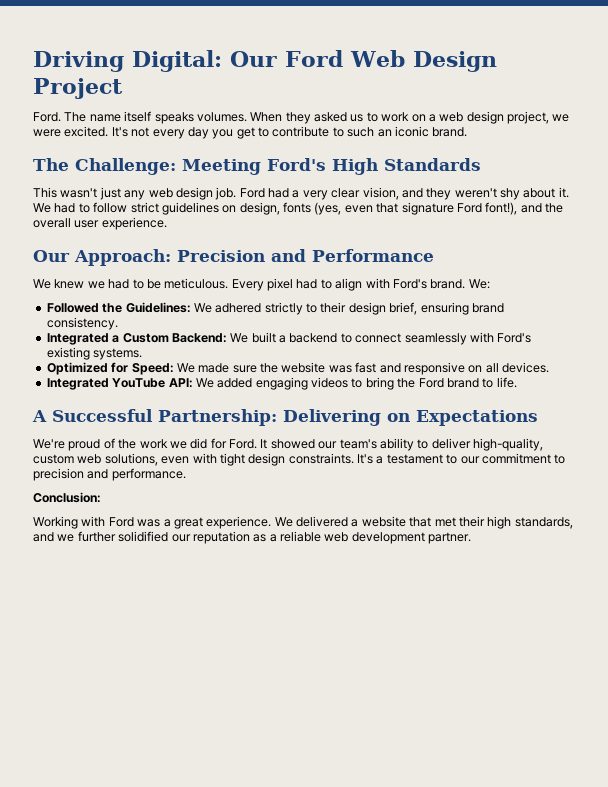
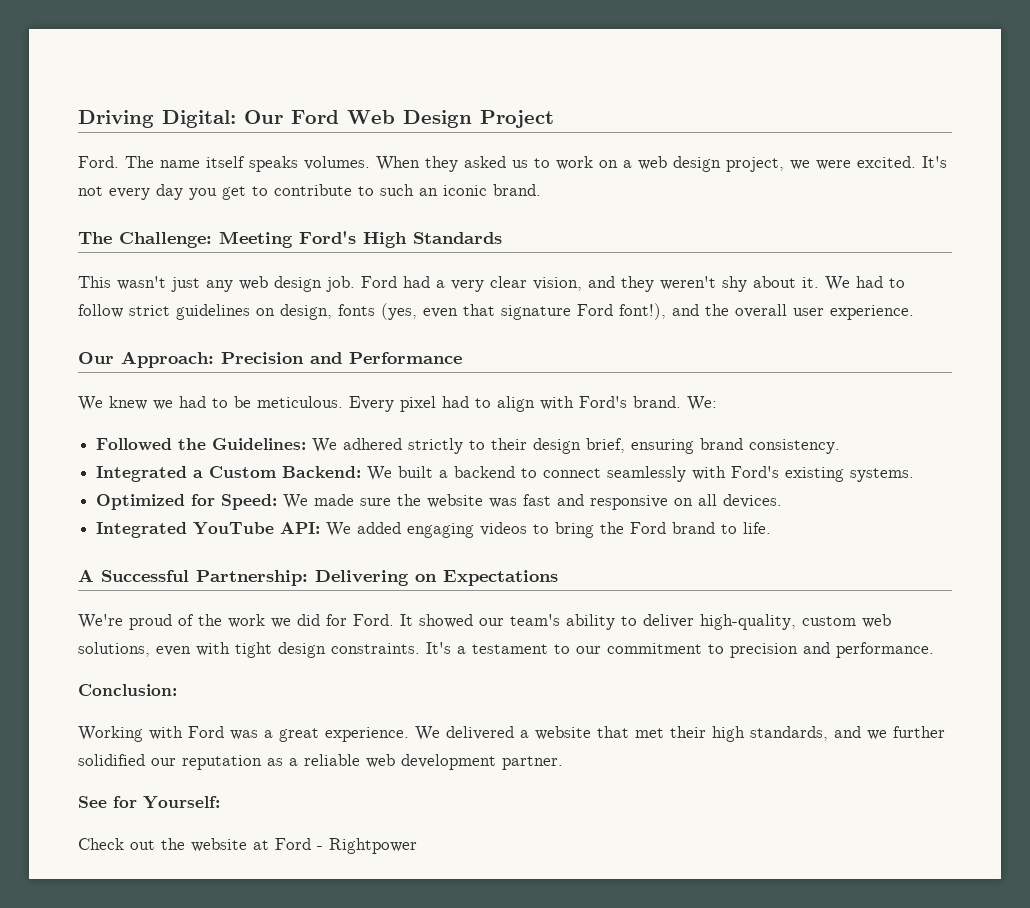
+ See for Yourself:
+ Check out the website at Ford - Rightpower

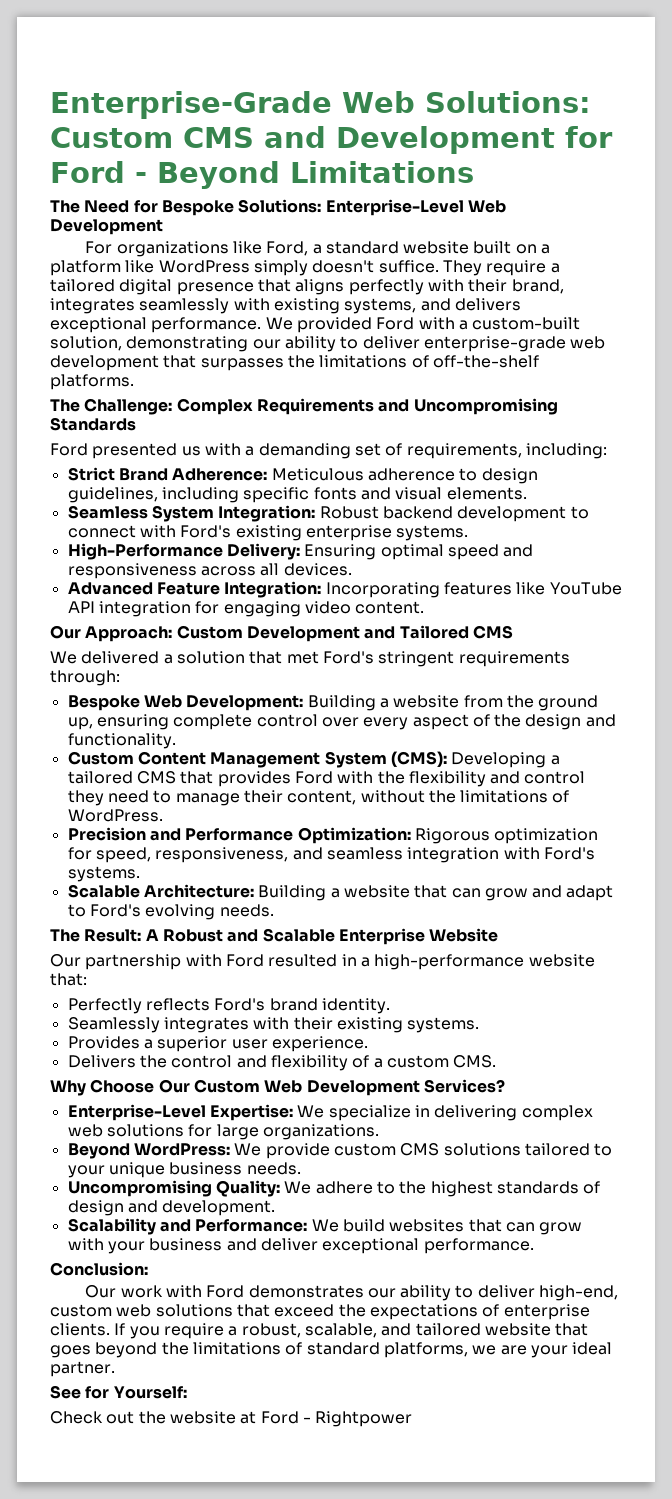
- Driving Digital: Our Ford Web Design Project
- Ford. The name itself speaks volumes. When they asked us to work on a web design project, we were excited. It's not every day you get to contribute to such an iconic brand.
- The Challenge: Meeting Ford's High Standards
- This wasn't just any web design job. Ford had a very clear vision, and they weren't shy about it. We had to follow strict guidelines on design, fonts (yes, even that signature Ford font!), and the overall user experience.
- Our Approach: Precision and Performance
- We knew we had to be meticulous. Every pixel had to align with Ford's brand. We:
- Followed the Guidelines: We adhered strictly to their design brief, ensuring brand consistency.
- Integrated a Custom Backend: We built a backend to connect seamlessly with Ford's existing systems.
- Optimized for Speed: We made sure the website was fast and responsive on all devices.
- Integrated YouTube API: We added engaging videos to bring the Ford brand to life.
- A Successful Partnership: Delivering on Expectations
- We're proud of the work we did for Ford. It showed our team's ability to deliver high-quality, custom web solutions, even with tight design constraints. It's a testament to our commitment to precision and performance.
+ Enterprise-Grade Web Solutions: Custom CMS and Development for Ford - Beyond Limitations
+ The Need for Bespoke Solutions: Enterprise-Level Web Development
+ For organizations like Ford, a standard website built on a platform like WordPress simply doesn't suffice. They require a tailored digital presence that aligns perfectly with their brand, integrates seamlessly with existing systems, and delivers exceptional performance. We provided Ford with a custom-built solution, demonstrating our ability to deliver enterprise-grade web development that surpasses the limitations of off-the-shelf platforms.
+ The Challenge: Complex Requirements and Uncompromising Standards
+ Ford presented us with a demanding set of requirements, including:
+ Strict Brand Adherence: Meticulous adherence to design guidelines, including specific fonts and visual elements.
+ Seamless System Integration: Robust backend development to connect with Ford's existing enterprise systems.
+ High-Performance Delivery: Ensuring optimal speed and responsiveness across all devices.
+ Advanced Feature Integration: Incorporating features like YouTube API integration for engaging video content.
+ Our Approach: Custom Development and Tailored CMS
+ We delivered a solution that met Ford's stringent requirements through:
+ Bespoke Web Development: Building a website from the ground up, ensuring complete control over every aspect of the design and functionality.
+ Custom Content Management System (CMS): Developing a tailored CMS that provides Ford with the flexibility and control they need to manage their content, without the limitations of WordPress.
+ Precision and Performance Optimization: Rigorous optimization for speed, responsiveness, and seamless integration with Ford's systems.
+ Scalable Architecture: Building a website that can grow and adapt to Ford's evolving needs.
+ The Result: A Robust and Scalable Enterprise Website
+ Our partnership with Ford resulted in a high-performance website that:
+ Perfectly reflects Ford's brand identity.
+ Seamlessly integrates with their existing systems.
+ Provides a superior user experience.
+ Delivers the control and flexibility of a custom CMS.
+ Why Choose Our Custom Web Development Services?
+ Enterprise-Level Expertise: We specialize in delivering complex web solutions for large organizations.
+ Beyond WordPress: We provide custom CMS solutions tailored to your unique business needs.
+ Uncompromising Quality: We adhere to the highest standards of design and development.
+ Scalability and Performance: We build websites that can grow with your business and deliver exceptional performance.
  Conclusion:
- Working with Ford was a great experience. We delivered a website that met their high standards, and we further solidified our reputation as a reliable web development partner.
+ Our work with Ford demonstrates our ability to deliver high-end, custom web solutions that exceed the expectations of enterprise clients. If you require a robust, scalable, and tailored website that goes beyond the limitations of standard platforms, we are your ideal partner.

